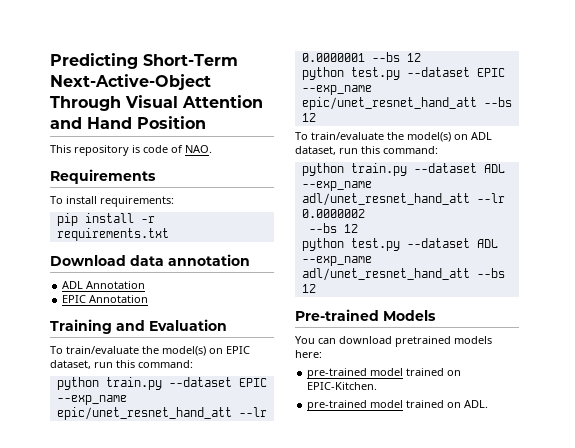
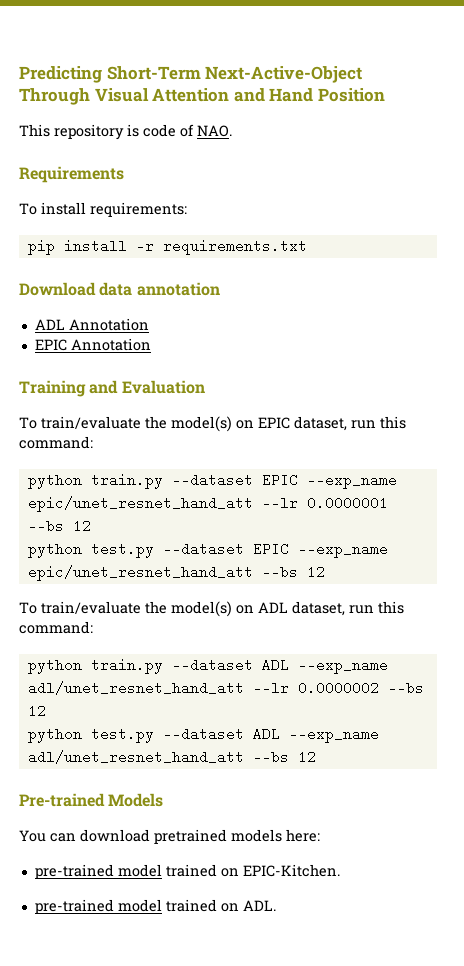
- python train.py --dataset ADL --exp_name adl/unet_resnet_hand_att --lr 0.0000002
- --bs 12
+ python train.py --dataset ADL --exp_name adl/unet_resnet_hand_att --lr 0.0000002 --bs 12

